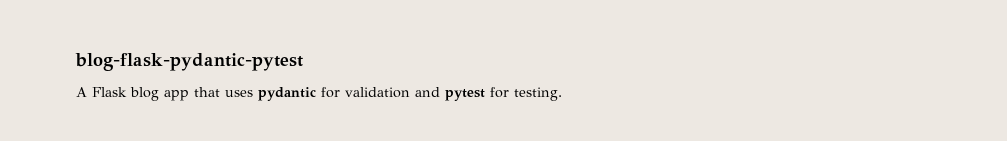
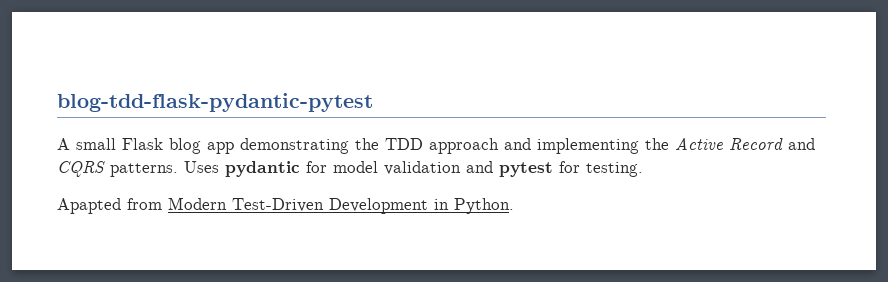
- blog-flask-pydantic-pytest
+ blog-tdd-flask-pydantic-pytest
- A Flask blog app that uses pydantic for validation and pytest for testing.
+ A small Flask blog app demonstrating the TDD approach and implementing the Active Record and CQRS patterns. Uses pydantic for model validation and pytest for testing.
+ Apapted from Modern Test-Driven Development in Python.

